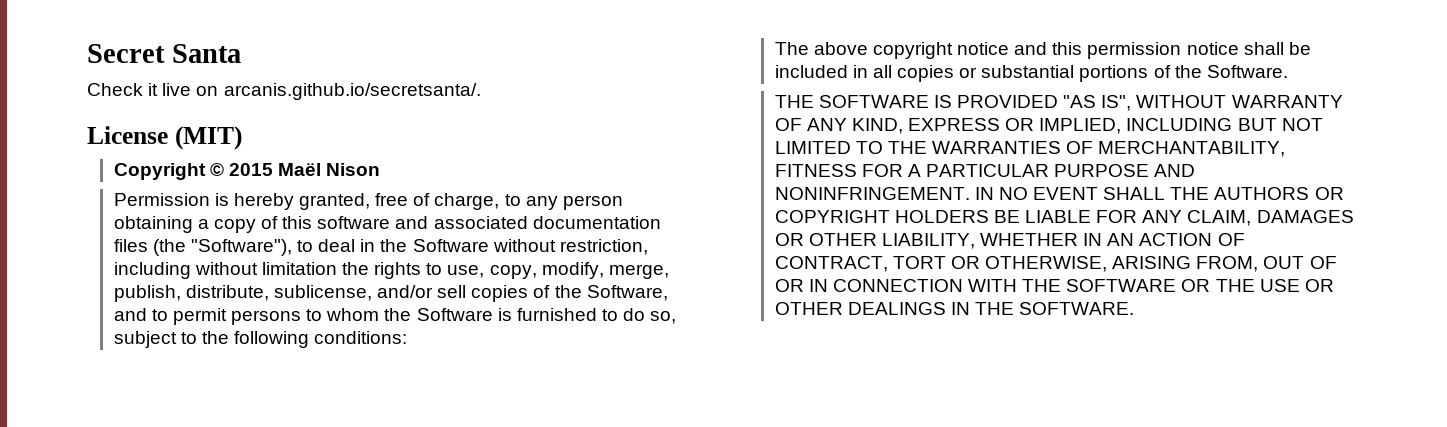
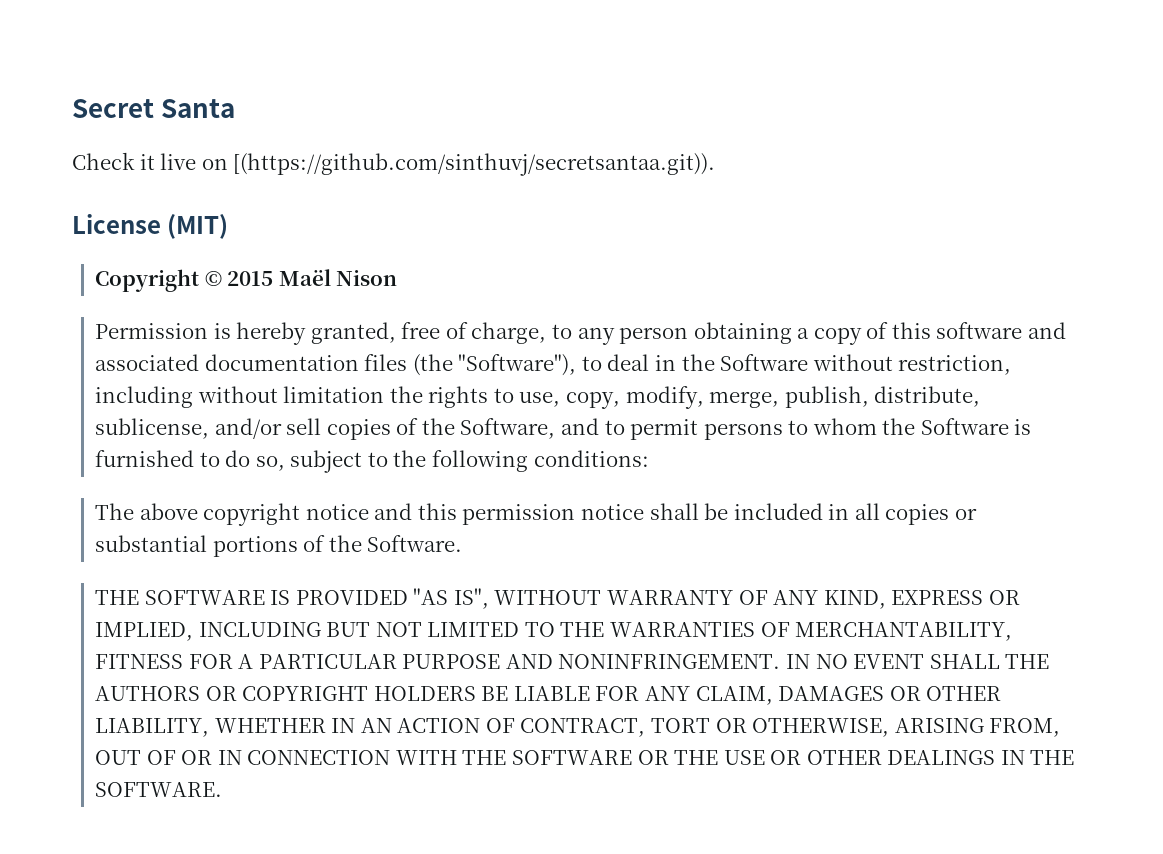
- Check it live on arcanis.github.io/secretsanta/.
+ Check it live on [(https://github.com/sinthuvj/secretsantaa.git)).

